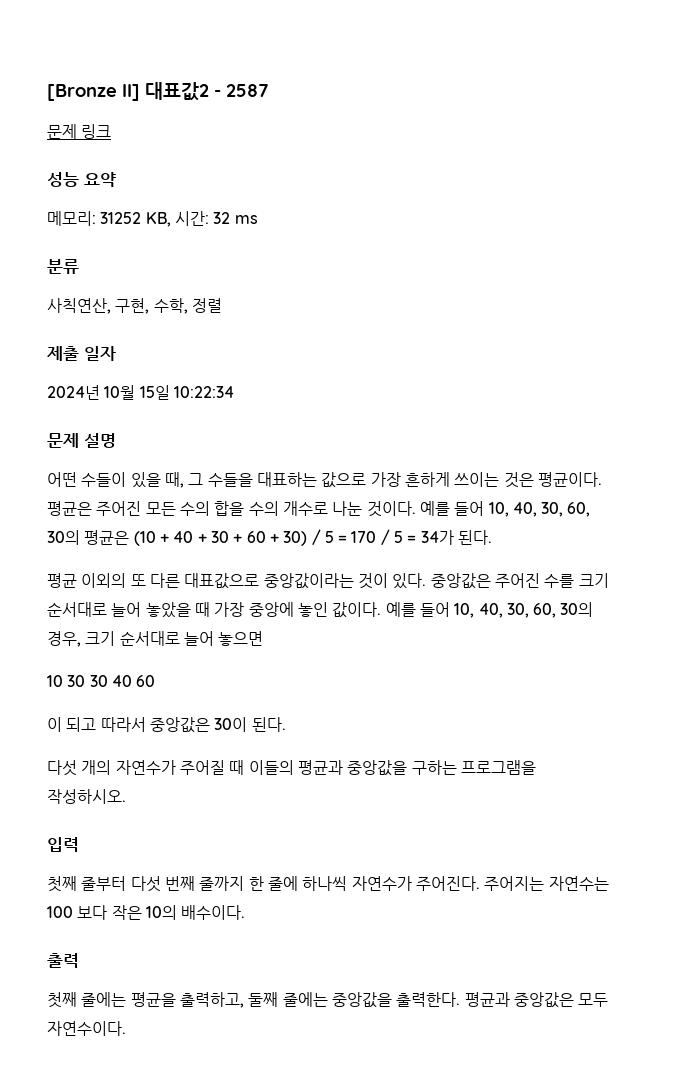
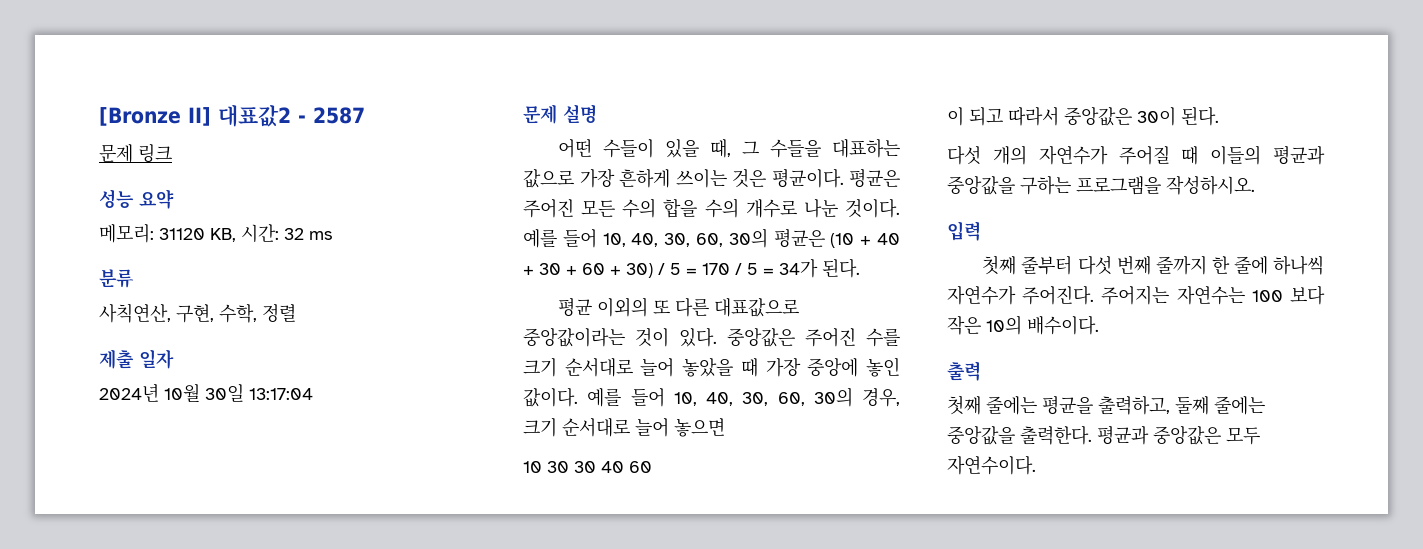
- 메모리: 31252 KB, 시간: 32 ms
+ 메모리: 31120 KB, 시간: 32 ms
- 2024년 10월 15일 10:22:34
+ 2024년 10월 30일 13:17:04

